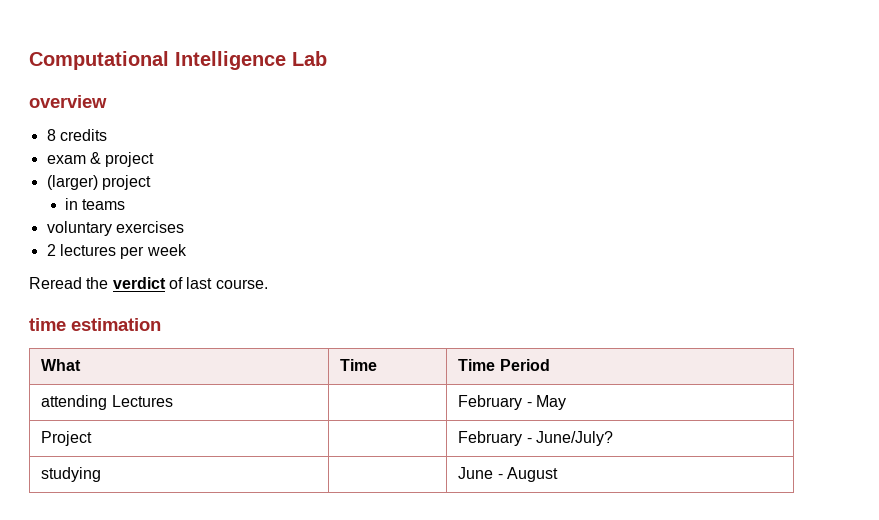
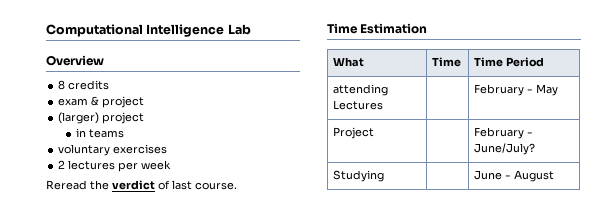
- overview
+ Overview
- time estimation
+ Time Estimation
- studying | | June - August
+ Studying | | June - August

